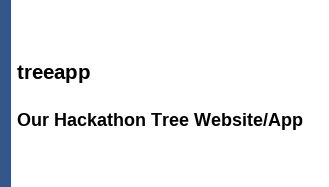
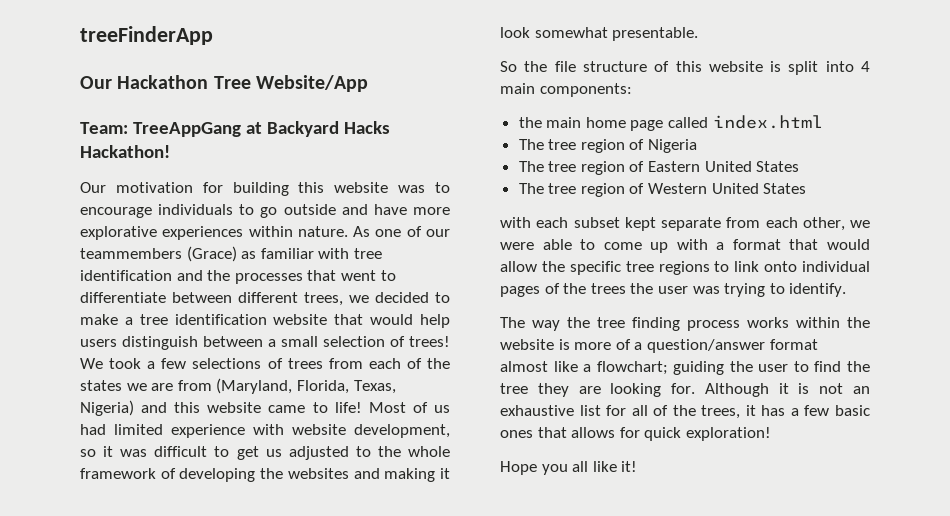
- treeapp
+ treeFinderApp
+ Team: TreeAppGang at Backyard Hacks Hackathon!
+ Our motivation for building this website was to encourage individuals to go outside and have more explorative experiences within nature. As one of our teammembers (Grace) as familiar with tree identification and the processes that went to differentiate between different trees, we decided to make a tree identification website that would help users distinguish between a small selection of trees! We took a few selections of trees from each of the states we are from (Maryland, Florida, Texas, Nigeria) and this website came to life! Most of us had limited experience with website development, so it was difficult to get us adjusted to the whole framework of developing the websites and making it look somewhat presentable.
+ So the file structure of this website is split into 4 main components:
+ the main home page called index.html
+ The tree region of Nigeria
+ The tree region of Eastern United States
+ The tree region of Western United States
+ with each subset kept separate from each other, we were able to come up with a format that would allow the specific tree regions to link onto individual pages of the trees the user was trying to identify.
+ The way the tree finding process works within the website is more of a question/answer format almost like a flowchart; guiding the user to find the tree they are looking for. Although it is not an exhaustive list for all of the trees, it has a few basic ones that allows for quick exploration!
+ Hope you all like it!

